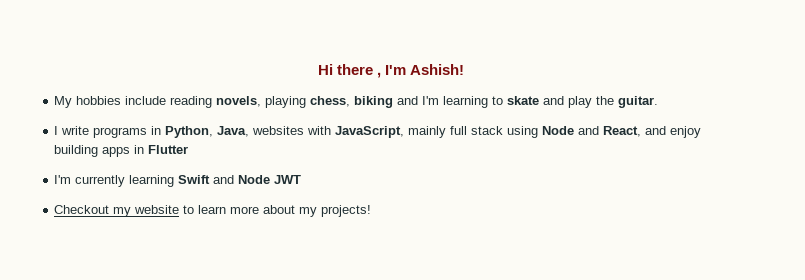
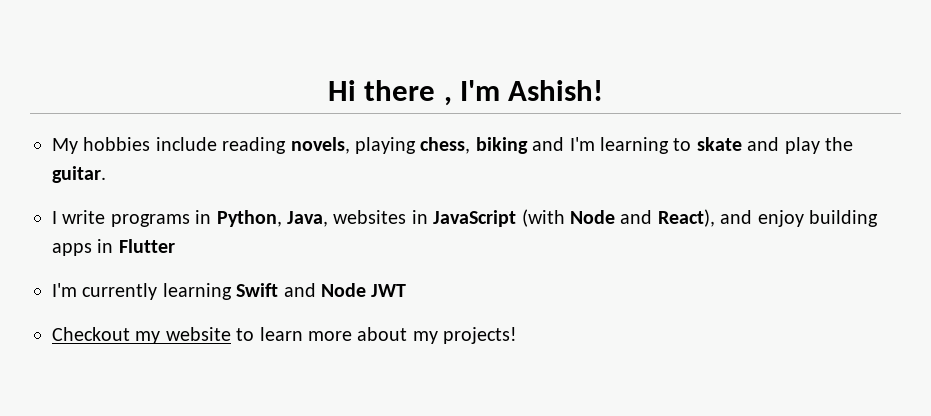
- I write programs in Python, Java, websites with JavaScript, mainly full stack using Node and React, and enjoy building apps in Flutter
+ I write programs in Python, Java, websites in JavaScript (with Node and React), and enjoy building apps in Flutter

